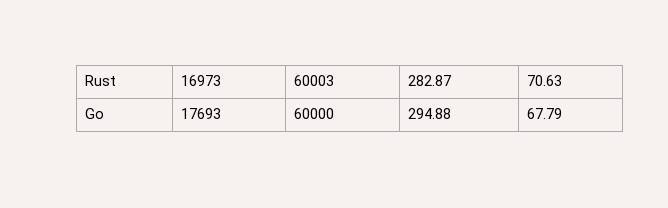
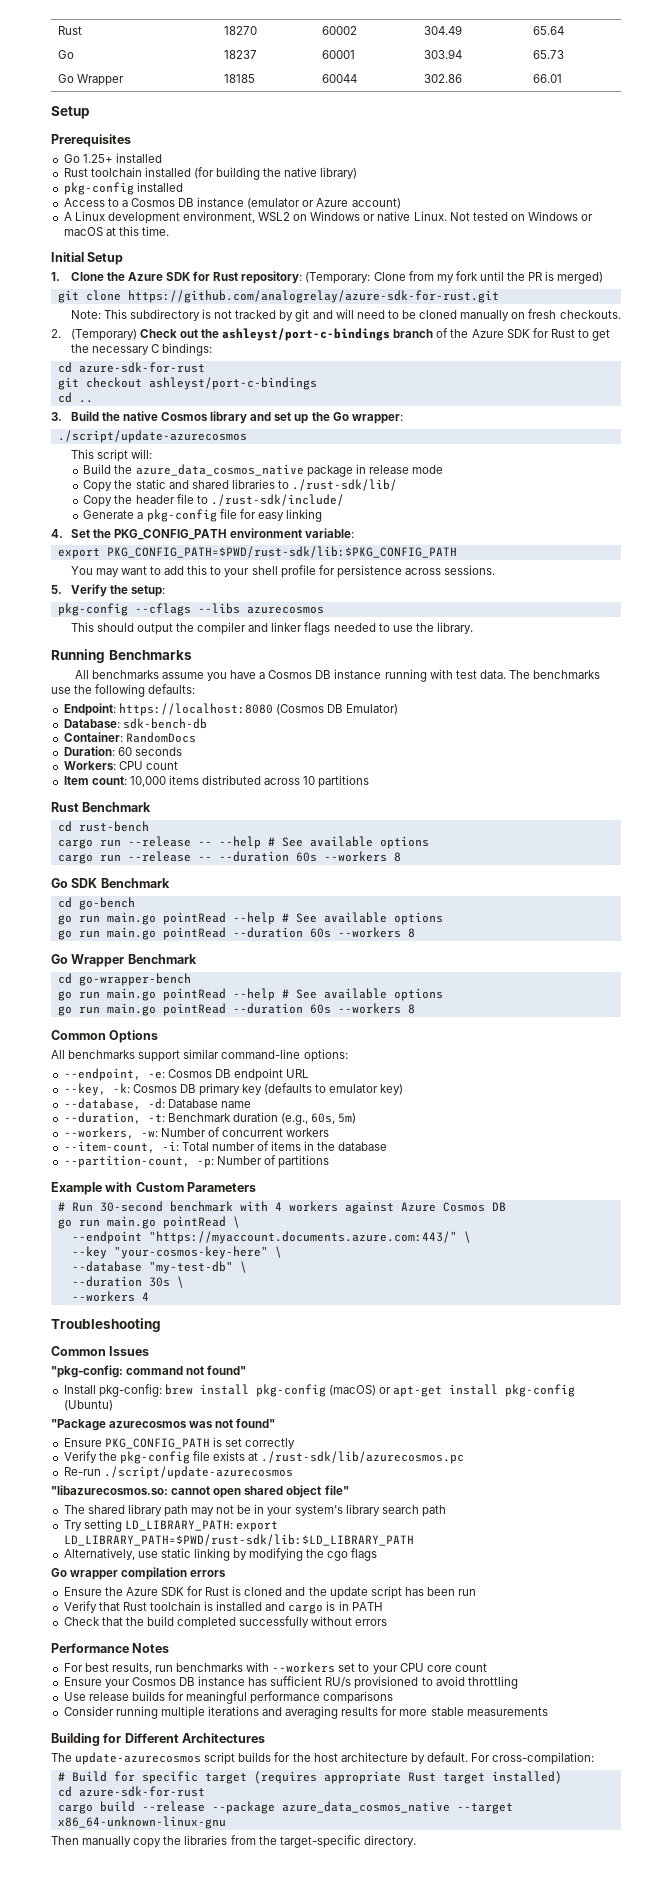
- Rust | 16973 | 60003 | 282.87 | 70.63
- Go | 17693 | 60000 | 294.88 | 67.79
+ Rust | 18270 | 60002 | 304.49 | 65.64
+ Go | 18237 | 60001 | 303.94 | 65.73
+ Go Wrapper | 18185 | 60044 | 302.86 | 66.01
+ Setup
+ Prerequisites
+ Go 1.25+ installed
+ Rust toolchain installed (for building the native library)
+ pkg-config installed
+ Access to a Cosmos DB instance (emulator or Azure account)
+ A Linux development environment, WSL2 on Windows or native Linux. Not tested on Windows or macOS at this time.
+ Initial Setup
+ 1. Clone the Azure SDK for Rust repository: (Temporary: Clone from my fork until the PR is merged)
+ git clone https://github.com/analogrelay/azure-sdk-for-rust.git
+ Note: This subdirectory is not tracked by git and will need to be cloned manually on fresh checkouts.
+ 2. (Temporary) Check out the ashleyst/port-c-bindings branch of the Azure SDK for Rust to get the necessary C bindings:
+ cd azure-sdk-for-rust
+ git checkout ashleyst/port-c-bindings
+ cd ..
+ 3. Build the native Cosmos library and set up the Go wrapper:
+ ./script/update-azurecosmos
+ This script will:
+ Build the azure_data_cosmos_native package in release mode
+ Copy the static and shared libraries to ./rust-sdk/lib/
+ Copy the header file to ./rust-sdk/include/
+ Generate a pkg-config file for easy linking
+ 4. Set the PKG_CONFIG_PATH environment variable:
+ export PKG_CONFIG_PATH=$PWD/rust-sdk/lib:$PKG_CONFIG_PATH
+ You may want to add this to your shell profile for persistence across sessions.
+ 5. Verify the setup:
+ pkg-config --cflags --libs azurecosmos
+ This should output the compiler and linker flags needed to use the library.
+ Running Benchmarks
+ All benchmarks assume you have a Cosmos DB instance running with test data. The benchmarks use the following defaults:
+ Endpoint: https://localhost:8080 (Cosmos DB Emulator)
+ Database: sdk-bench-db
+ Container: RandomDocs
+ Duration: 60 seconds
+ Workers: CPU count
+ Item count: 10,000 items distributed across 10 partitions
+ Rust Benchmark
+ cd rust-bench
+ cargo run --release -- --help # See available options
+ cargo run --release -- --duration 60s --workers 8
+ Go SDK Benchmark
+ cd go-bench
+ go run main.go pointRead --help # See available options
+ go run main.go pointRead --duration 60s --workers 8
+ Go Wrapper Benchmark
+ cd go-wrapper-bench
+ go run main.go pointRead --help # See available options
+ go run main.go pointRead --duration 60s --workers 8
+ Common Options
+ All benchmarks support similar command-line options:
+ --endpoint, -e: Cosmos DB endpoint URL
+ --key, -k: Cosmos DB primary key (defaults to emulator key)
+ --database, -d: Database name
+ --duration, -t: Benchmark duration (e.g., 60s, 5m)
+ --workers, -w: Number of concurrent workers
+ --item-count, -i: Total number of items in the database
+ --partition-count, -p: Number of partitions
+ Example with Custom Parameters
+ # Run 30-second benchmark with 4 workers against Azure Cosmos DB
+ go run main.go pointRead \
+ --endpoint "https://myaccount.documents.azure.com:443/" \
+ --key "your-cosmos-key-here" \
+ --database "my-test-db" \
+ --duration 30s \
+ --workers 4
+ Troubleshooting
+ Common Issues
+ "pkg-config: command not found"
+ Install pkg-config: brew install pkg-config (macOS) or apt-get install pkg-config (Ubuntu)
+ "Package azurecosmos was not found"
+ Ensure PKG_CONFIG_PATH is set correctly
+ Verify the pkg-config file exists at ./rust-sdk/lib/azurecosmos.pc
+ Re-run ./script/update-azurecosmos
+ "libazurecosmos.so: cannot open shared object file"
+ The shared library path may not be in your system's library search path
+ Try setting LD_LIBRARY_PATH: export LD_LIBRARY_PATH=$PWD/rust-sdk/lib:$LD_LIBRARY_PATH
+ Alternatively, use static linking by modifying the cgo flags
+ Go wrapper compilation errors
+ Ensure the Azure SDK for Rust is cloned and the update script has been run
+ Verify that Rust toolchain is installed and cargo is in PATH
+ Check that the build completed successfully without errors
+ Performance Notes
+ For best results, run benchmarks with --workers set to your CPU core count
+ Ensure your Cosmos DB instance has sufficient RU/s provisioned to avoid throttling
+ Use release builds for meaningful performance comparisons
+ Consider running multiple iterations and averaging results for more stable measurements
+ Building for Different Architectures
+ The update-azurecosmos script builds for the host architecture by default. For cross-compilation:
+ # Build for specific target (requires appropriate Rust target installed)
+ cd azure-sdk-for-rust
+ cargo build --release --package azure_data_cosmos_native --target x86_64-unknown-linux-gnu
+ Then manually copy the libraries from the target-specific directory.

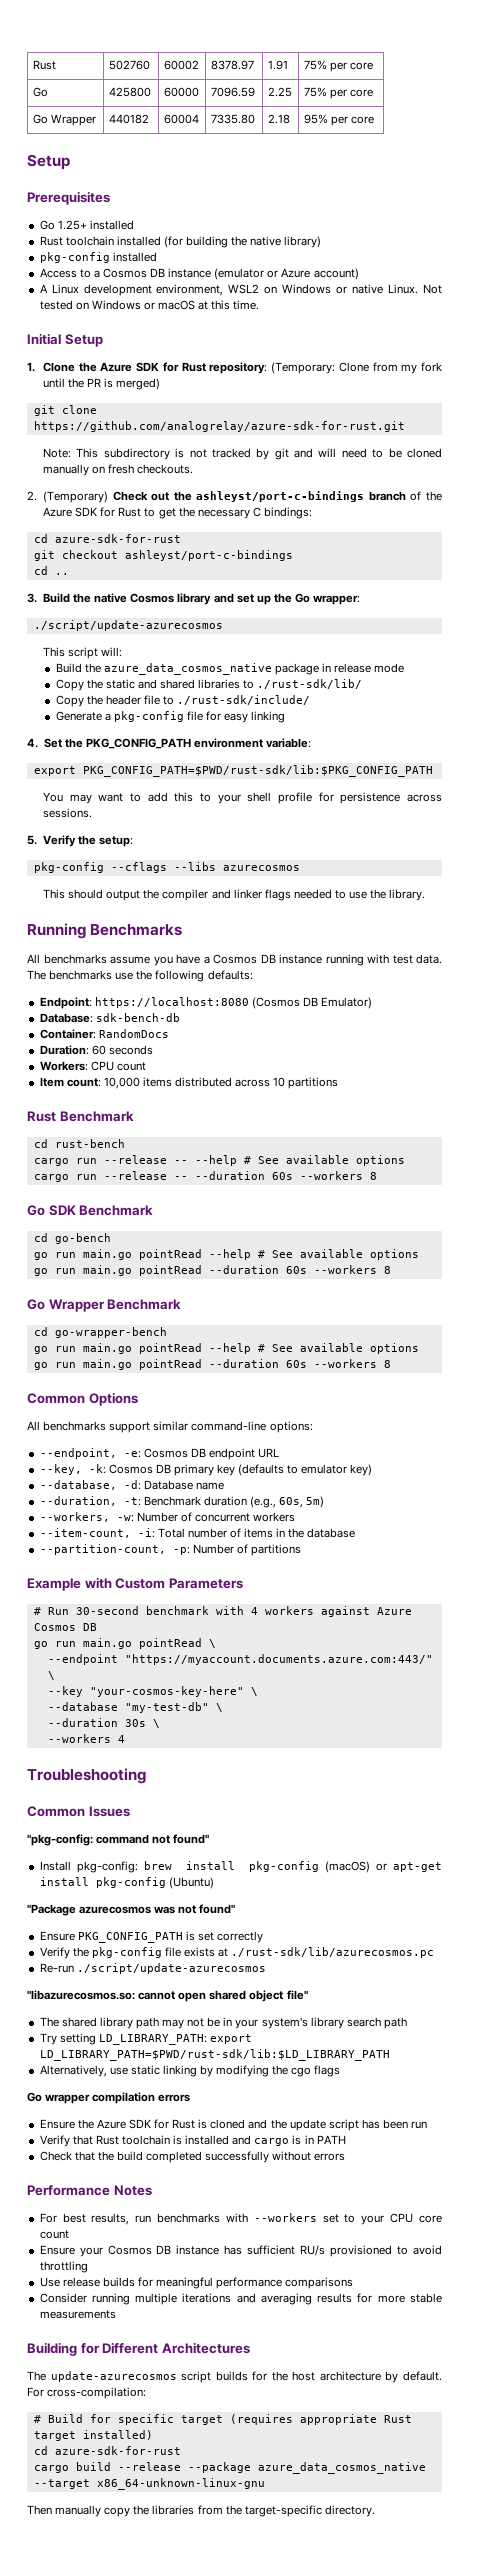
- Rust | 18270 | 60002 | 304.49 | 65.64
- Go | 18237 | 60001 | 303.94 | 65.73
- Go Wrapper | 18185 | 60044 | 302.86 | 66.01
+ Rust | 502760 | 60002 | 8378.97 | 1.91 | 75% per core
+ Go | 425800 | 60000 | 7096.59 | 2.25 | 75% per core
+ Go Wrapper | 440182 | 60004 | 7335.80 | 2.18 | 95% per core

